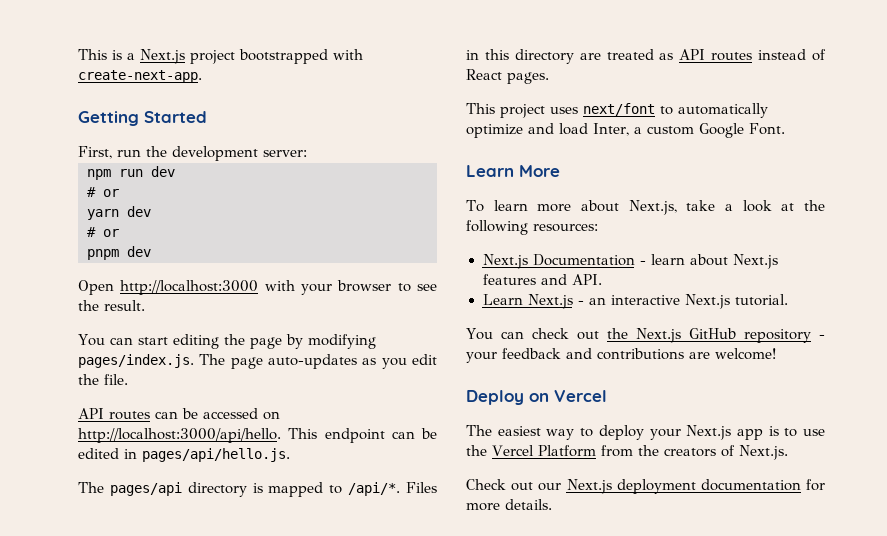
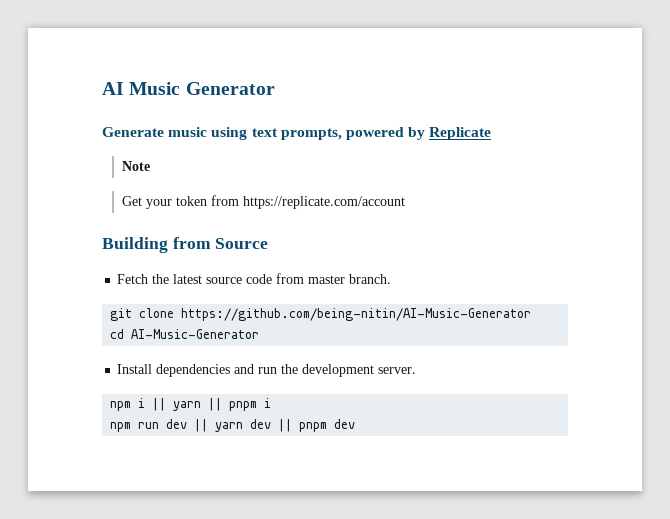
- This is a Next.js project bootstrapped with create-next-app.
- Getting Started
- First, run the development server:
+ AI Music Generator
+ Generate music using text prompts, powered by Replicate
+ Note
+ Get your token from https://replicate.com/account
+ Building from Source
+ Fetch the latest source code from master branch.
+ git clone https://github.com/being-nitin/AI-Music-Generator
+ cd AI-Music-Generator
+ Install dependencies and run the development server.
+ npm i || yarn || pnpm i
- npm run dev
- # or
- yarn dev
- # or
- pnpm dev
+ npm run dev || yarn dev || pnpm dev
- Open http://localhost:3000 with your browser to see the result.
- You can start editing the page by modifying pages/index.js. The page auto-updates as you edit the file.
- API routes can be accessed on http://localhost:3000/api/hello. This endpoint can be edited in pages/api/hello.js.
- The pages/api directory is mapped to /api/*. Files in this directory are treated as API routes instead of React pages.
- This project uses next/font to automatically optimize and load Inter, a custom Google Font.
- Learn More
- To learn more about Next.js, take a look at the following resources:
- Next.js Documentation - learn about Next.js features and API.
- Learn Next.js - an interactive Next.js tutorial.
- You can check out the Next.js GitHub repository - your feedback and contributions are welcome!
- Deploy on Vercel
- The easiest way to deploy your Next.js app is to use the Vercel Platform from the creators of Next.js.
- Check out our Next.js deployment documentation for more details.

